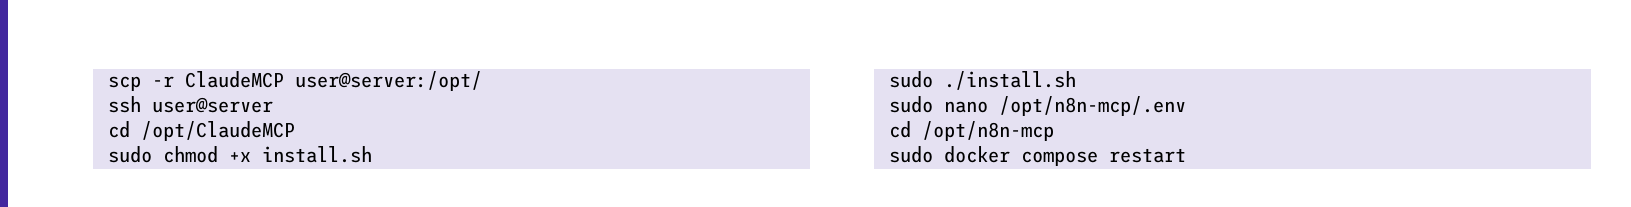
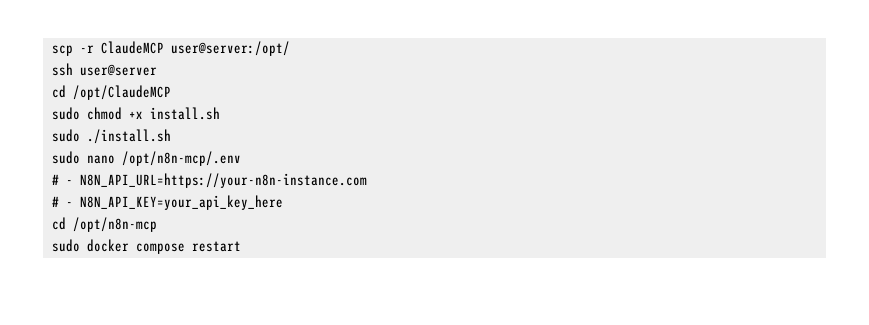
+ # - N8N_API_URL=https://your-n8n-instance.com
+ # - N8N_API_KEY=your_api_key_here

